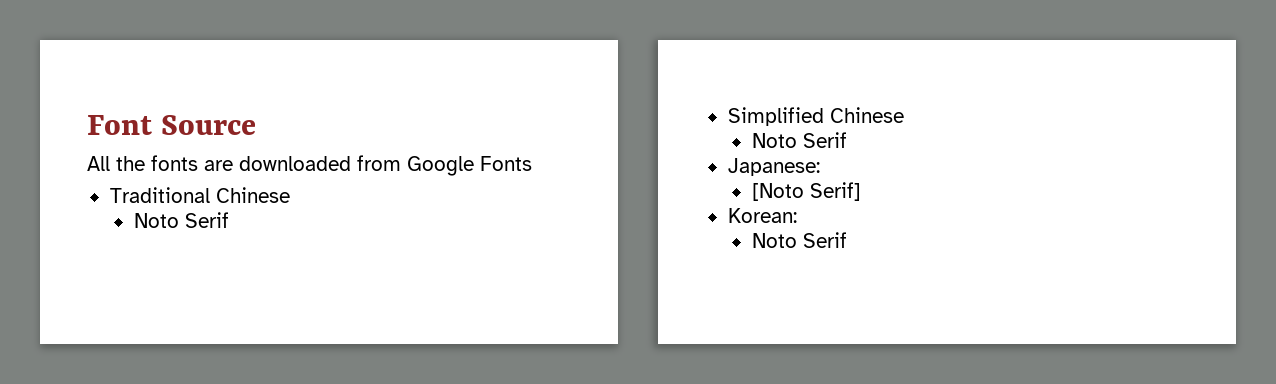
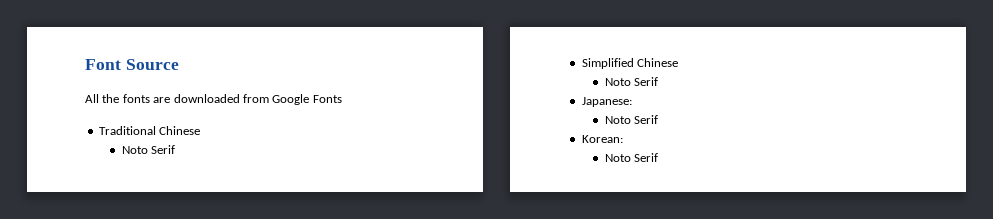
  Japanese:
- [Noto Serif]
+ Noto Serif

